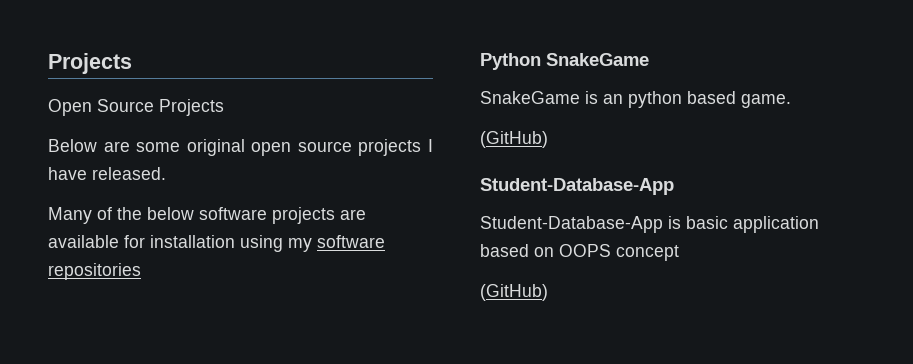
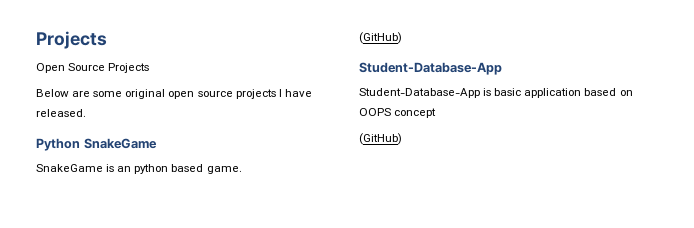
- Many of the below software projects are available for installation using my software repositories

